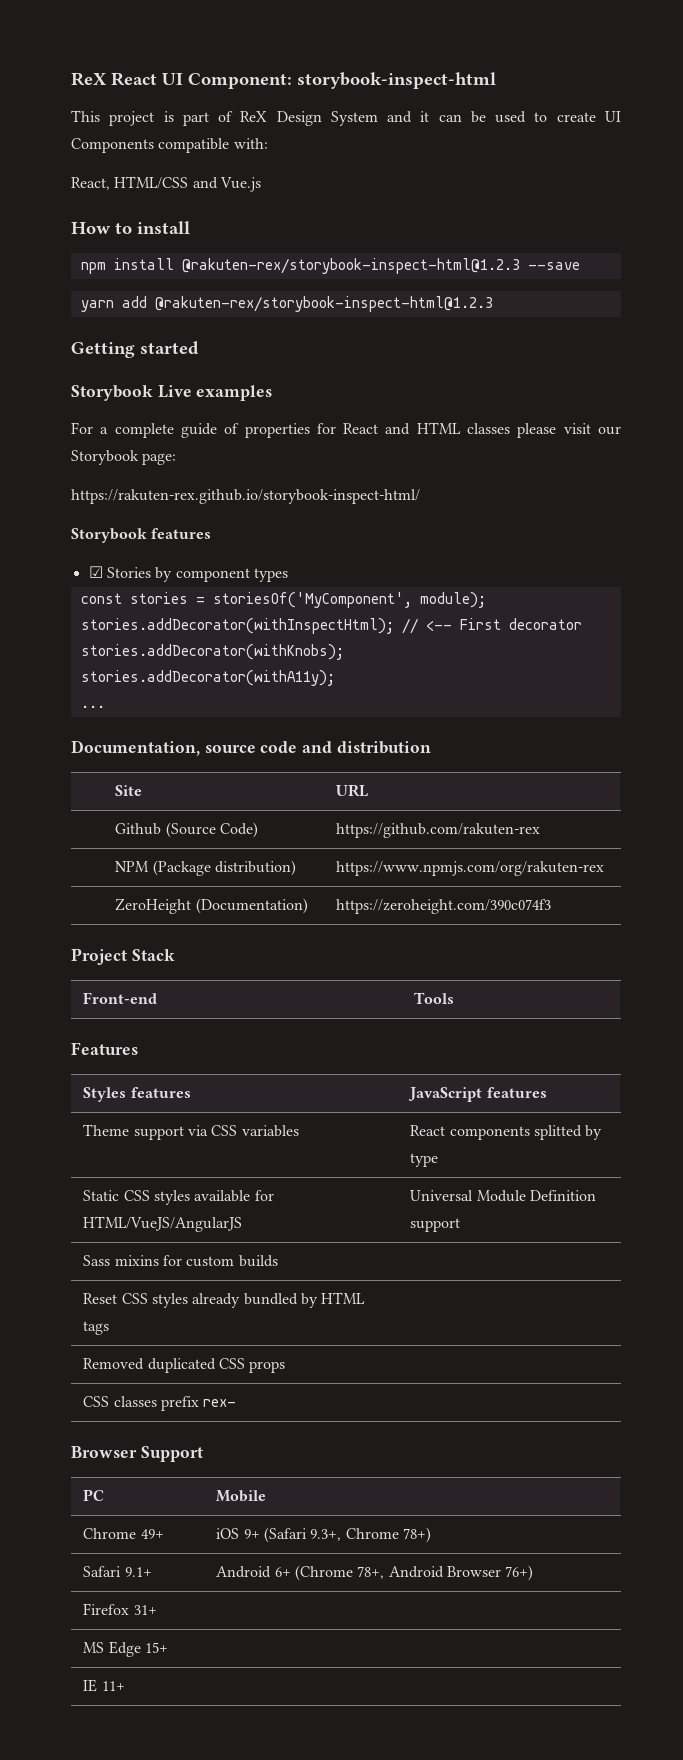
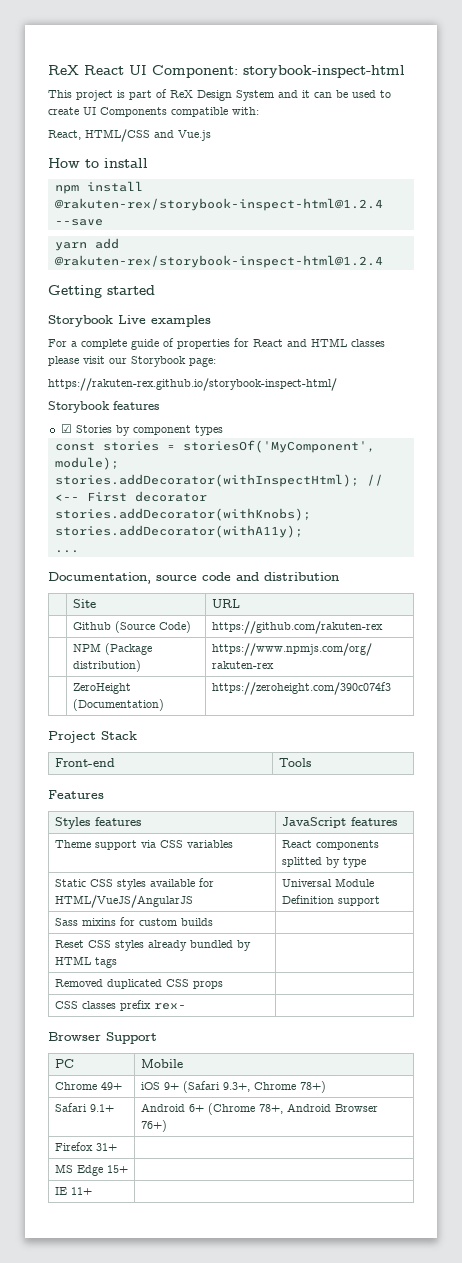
- npm install @rakuten-rex/storybook-inspect-html@1.2.3 --save
+ npm install @rakuten-rex/storybook-inspect-html@1.2.4 --save
- yarn add @rakuten-rex/storybook-inspect-html@1.2.3
+ yarn add @rakuten-rex/storybook-inspect-html@1.2.4

